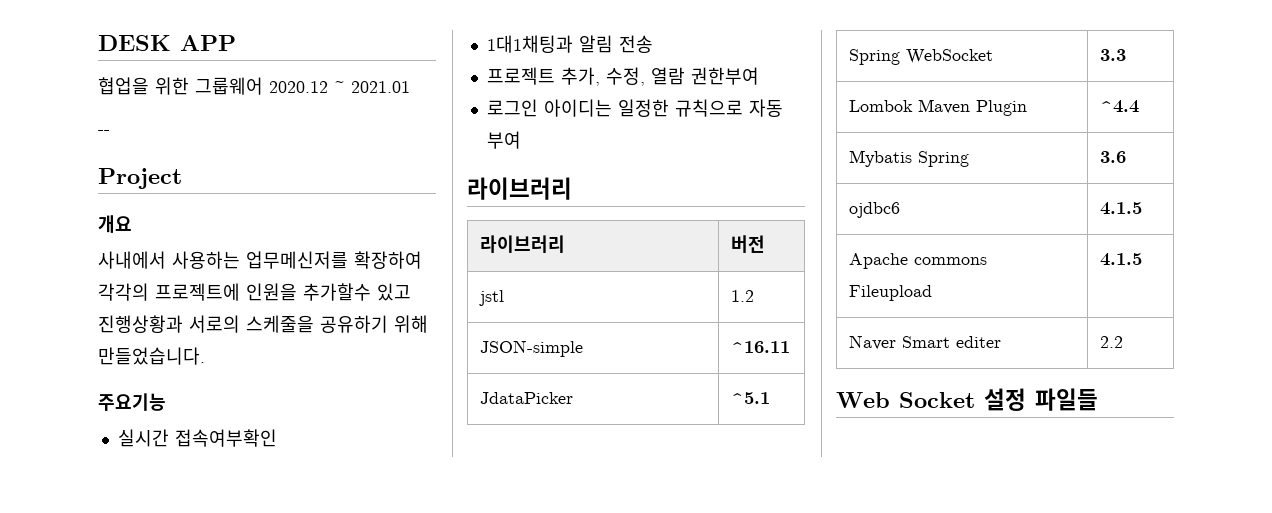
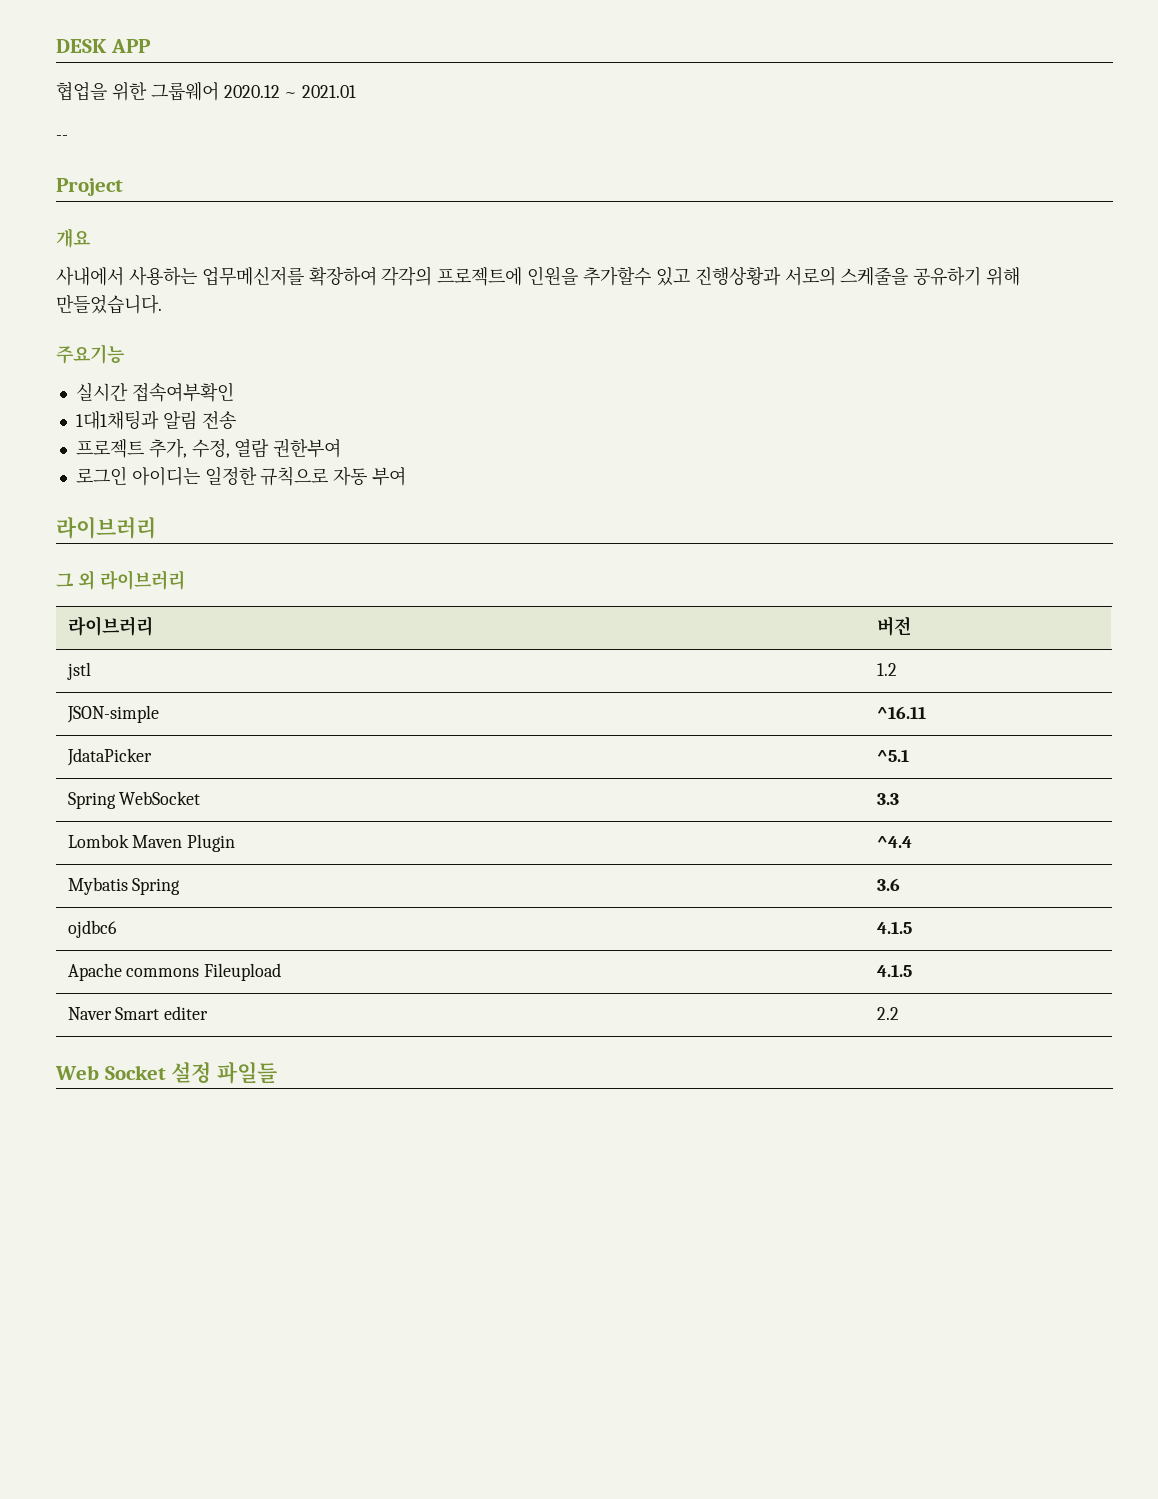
+ 그 외 라이브러리

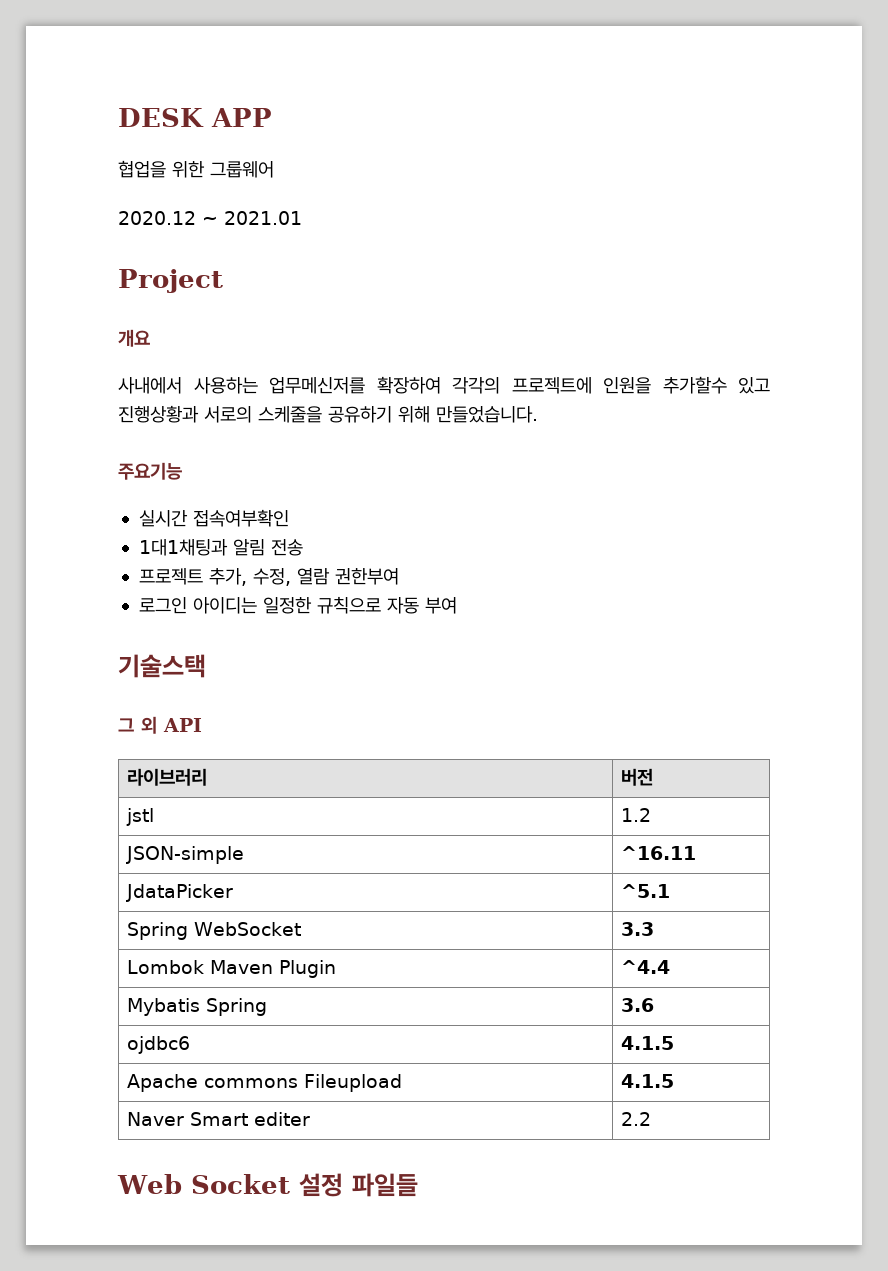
- 협업을 위한 그룹웨어 2020.12 ~ 2021.01
+ 협업을 위한 그룹웨어
+ 2020.12 ~ 2021.01
- --
  로그인 아이디는 일정한 규칙으로 자동 부여
- 라이브러리
+ 기술스택
- 그 외 라이브러리
+ 그 외 API

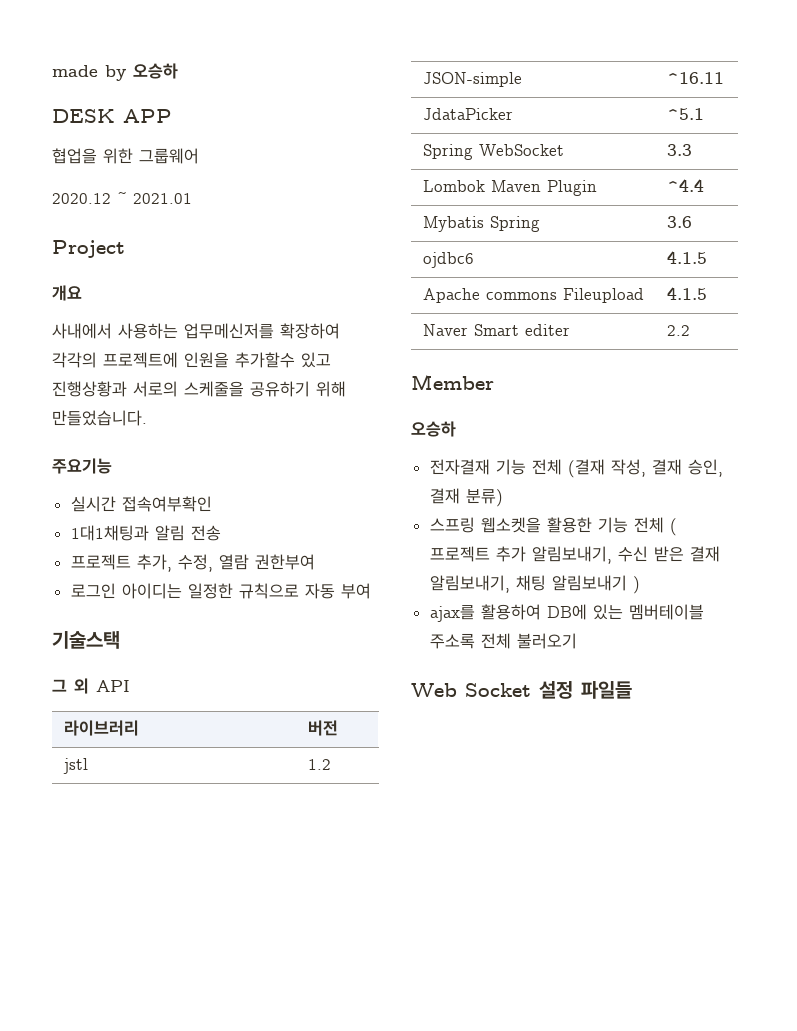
+ made by 오승하
+ Member
+ 오승하
+ 전자결재 기능 전체 (결재 작성, 결재 승인, 결재 분류)
+ 스프링 웹소켓을 활용한 기능 전체 ( 프로젝트 추가 알림보내기, 수신 받은 결재 알림보내기, 채팅 알림보내기 )
+ ajax를 활용하여 DB에 있는 멤버테이블 주소록 전체 불러오기

